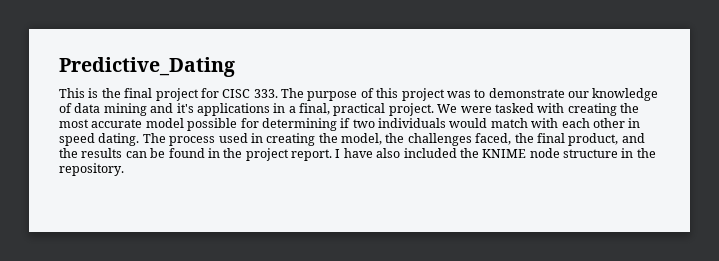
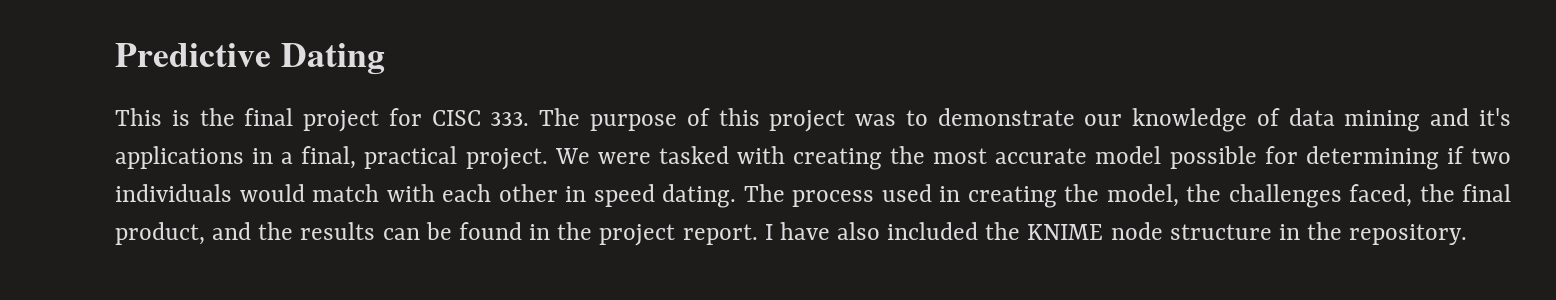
- Predictive_Dating
+ Predictive Dating

